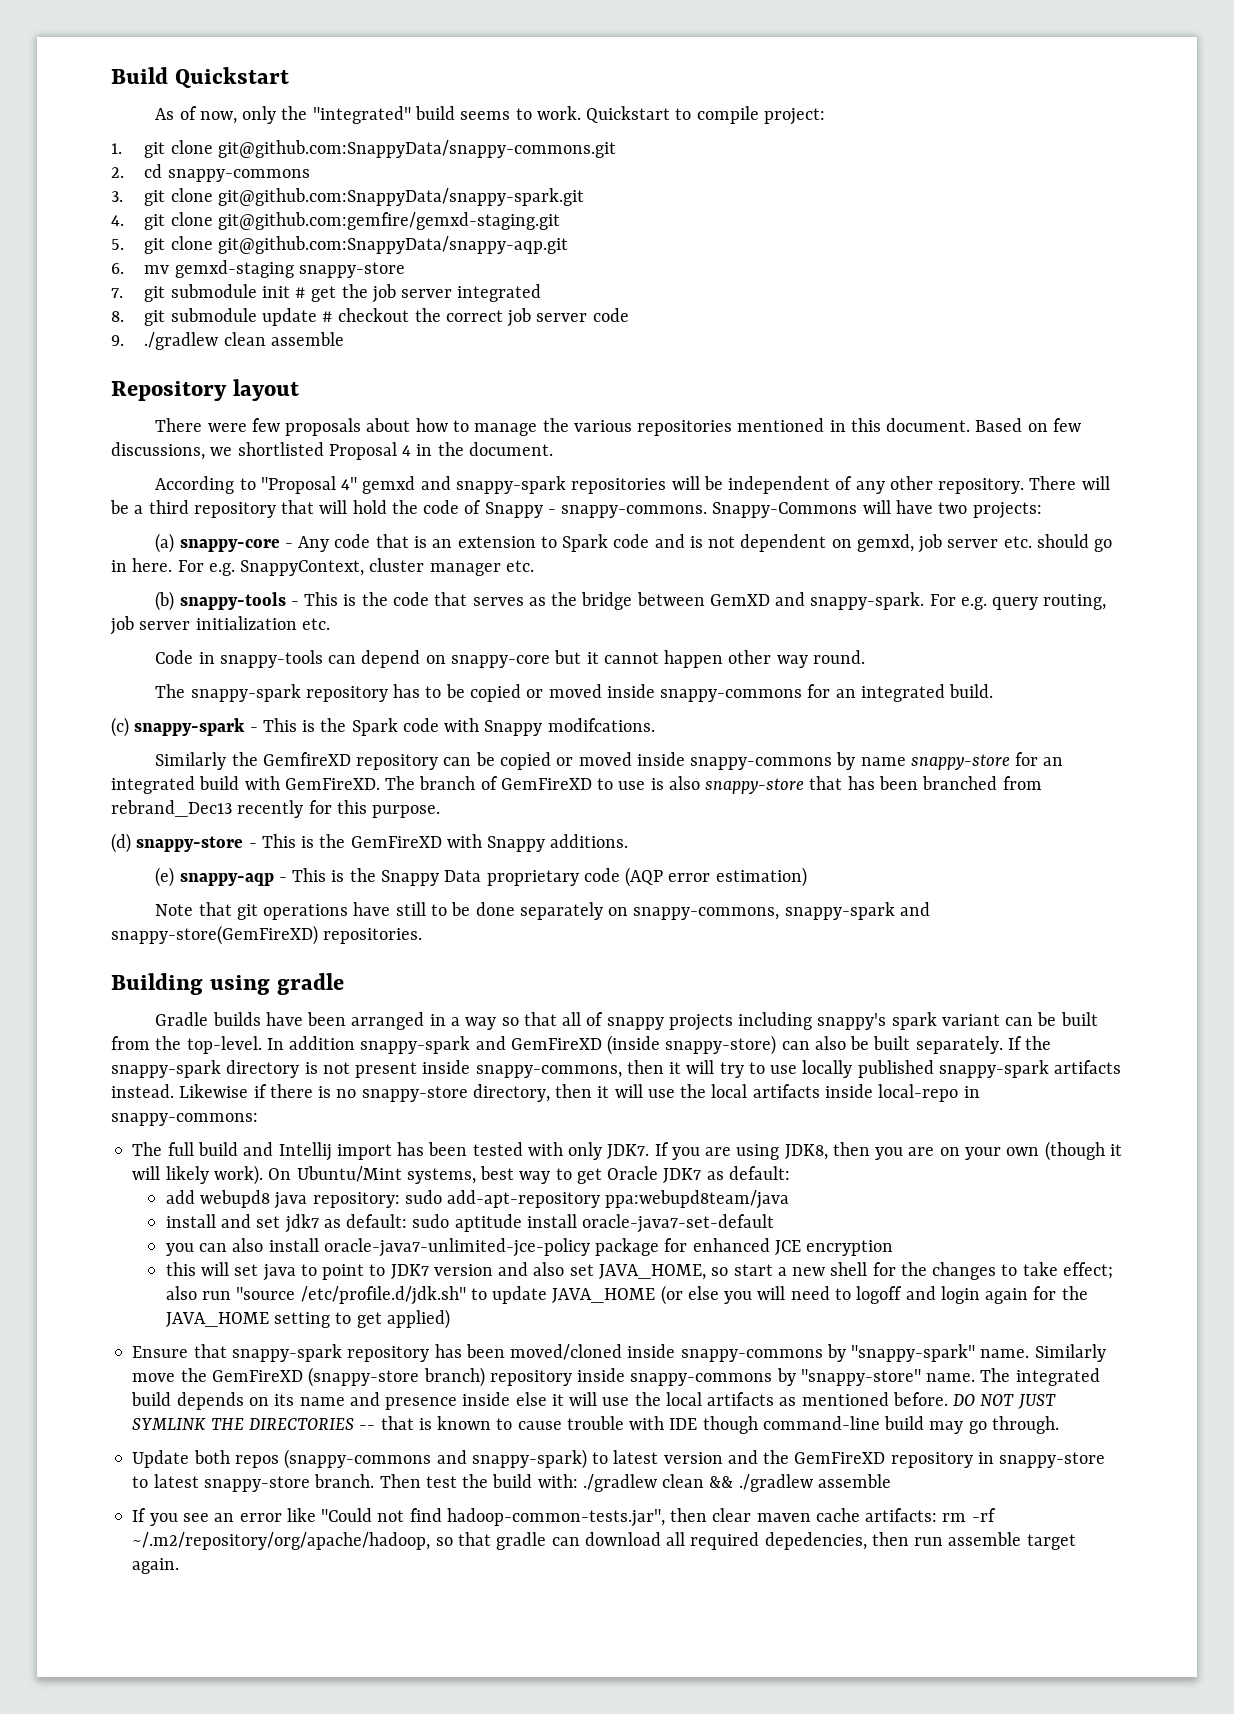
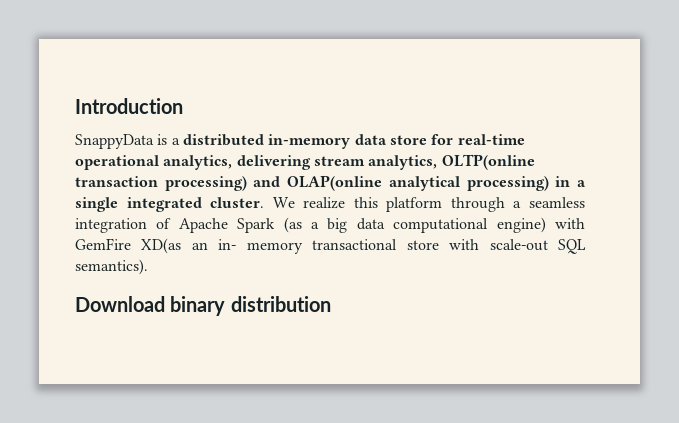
- Build Quickstart
- As of now, only the "integrated" build seems to work. Quickstart to compile project:
- 1. git clone git@github.com:SnappyData/snappy-commons.git
- 2. cd snappy-commons
- 3. git clone git@github.com:SnappyData/snappy-spark.git
- 4. git clone git@github.com:gemfire/gemxd-staging.git
- 5. git clone git@github.com:SnappyData/snappy-aqp.git
- 6. mv gemxd-staging snappy-store
- 7. git submodule init # get the job server integrated
- 8. git submodule update # checkout the correct job server code
- 9. ./gradlew clean assemble
- Repository layout
- There were few proposals about how to manage the various repositories mentioned in this document. Based on few discussions, we shortlisted Proposal 4 in the document.
- According to "Proposal 4" gemxd and snappy-spark repositories will be independent of any other repository. There will be a third repository that will hold the code of Snappy - snappy-commons. Snappy-Commons will have two projects:
- (a) snappy-core - Any code that is an extension to Spark code and is not dependent on gemxd, job server etc. should go in here. For e.g. SnappyContext, cluster manager etc.
- (b) snappy-tools - This is the code that serves as the bridge between GemXD and snappy-spark. For e.g. query routing, job server initialization etc.
- Code in snappy-tools can depend on snappy-core but it cannot happen other way round.
- The snappy-spark repository has to be copied or moved inside snappy-commons for an integrated build.
- (c) snappy-spark - This is the Spark code with Snappy modifcations.
- Similarly the GemfireXD repository can be copied or moved inside snappy-commons by name snappy-store for an integrated build with GemFireXD. The branch of GemFireXD to use is also snappy-store that has been branched from rebrand_Dec13 recently for this purpose.
- (d) snappy-store - This is the GemFireXD with Snappy additions.
- (e) snappy-aqp - This is the Snappy Data proprietary code (AQP error estimation)
- Note that git operations have still to be done separately on snappy-commons, snappy-spark and snappy-store(GemFireXD) repositories.
- Building using gradle
- Gradle builds have been arranged in a way so that all of snappy projects including snappy's spark variant can be built from the top-level. In addition snappy-spark and GemFireXD (inside snappy-store) can also be built separately. If the snappy-spark directory is not present inside snappy-commons, then it will try to use locally published snappy-spark artifacts instead. Likewise if there is no snappy-store directory, then it will use the local artifacts inside local-repo in snappy-commons:
- The full build and Intellij import has been tested with only JDK7. If you are using JDK8, then you are on your own (though it will likely work). On Ubuntu/Mint systems, best way to get Oracle JDK7 as default:
- add webupd8 java repository: sudo add-apt-repository ppa:webupd8team/java
- install and set jdk7 as default: sudo aptitude install oracle-java7-set-default
- you can also install oracle-java7-unlimited-jce-policy package for enhanced JCE encryption
- this will set java to point to JDK7 version and also set JAVA_HOME, so start a new shell for the changes to take effect; also run "source /etc/profile.d/jdk.sh" to update JAVA_HOME (or else you will need to logoff and login again for the JAVA_HOME setting to get applied)
- Ensure that snappy-spark repository has been moved/cloned inside snappy-commons by "snappy-spark" name. Similarly move the GemFireXD (snappy-store branch) repository inside snappy-commons by "snappy-store" name. The integrated build depends on its name and presence inside else it will use the local artifacts as mentioned before. DO NOT JUST SYMLINK THE DIRECTORIES -- that is known to cause trouble with IDE though command-line build may go through.
- Update both repos (snappy-commons and snappy-spark) to latest version and the GemFireXD repository in snappy-store to latest snappy-store branch. Then test the build with: ./gradlew clean && ./gradlew assemble
- If you see an error like "Could not find hadoop-common-tests.jar", then clear maven cache artifacts: rm -rf ~/.m2/repository/org/apache/hadoop, so that gradle can download all required depedencies, then run assemble target again.
+ Introduction
+ SnappyData is a distributed in-memory data store for real-time operational analytics, delivering stream analytics, OLTP(online transaction processing) and OLAP(online analytical processing) in a single integrated cluster. We realize this platform through a seamless integration of Apache Spark (as a big data computational engine) with GemFire XD(as an in- memory transactional store with scale-out SQL semantics).
+ Download binary distribution

